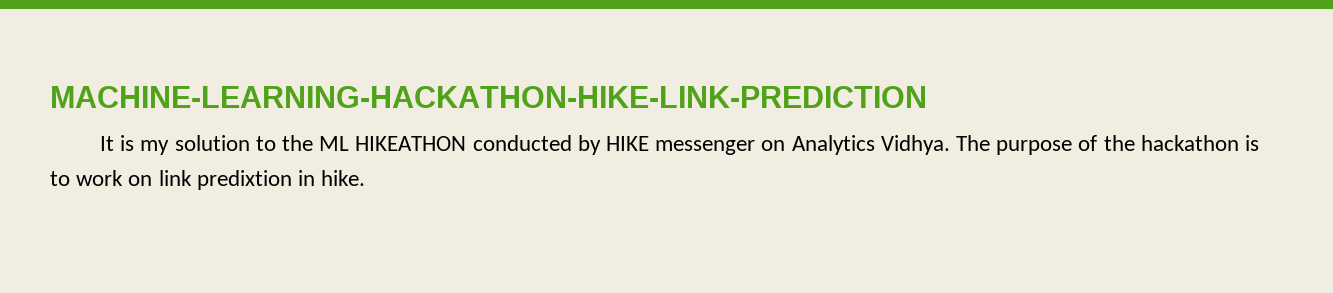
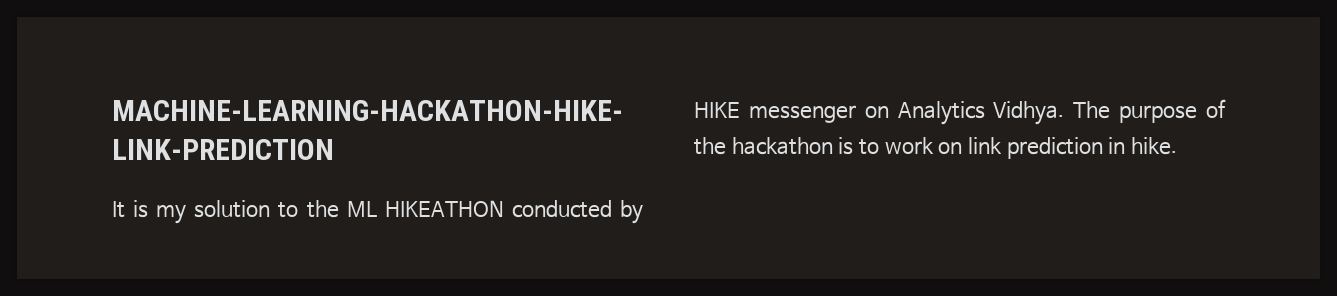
- The purpose of the hackathon is to work on link predixtion in hike.
+ The purpose of the hackathon is to work on link prediction in hike.

